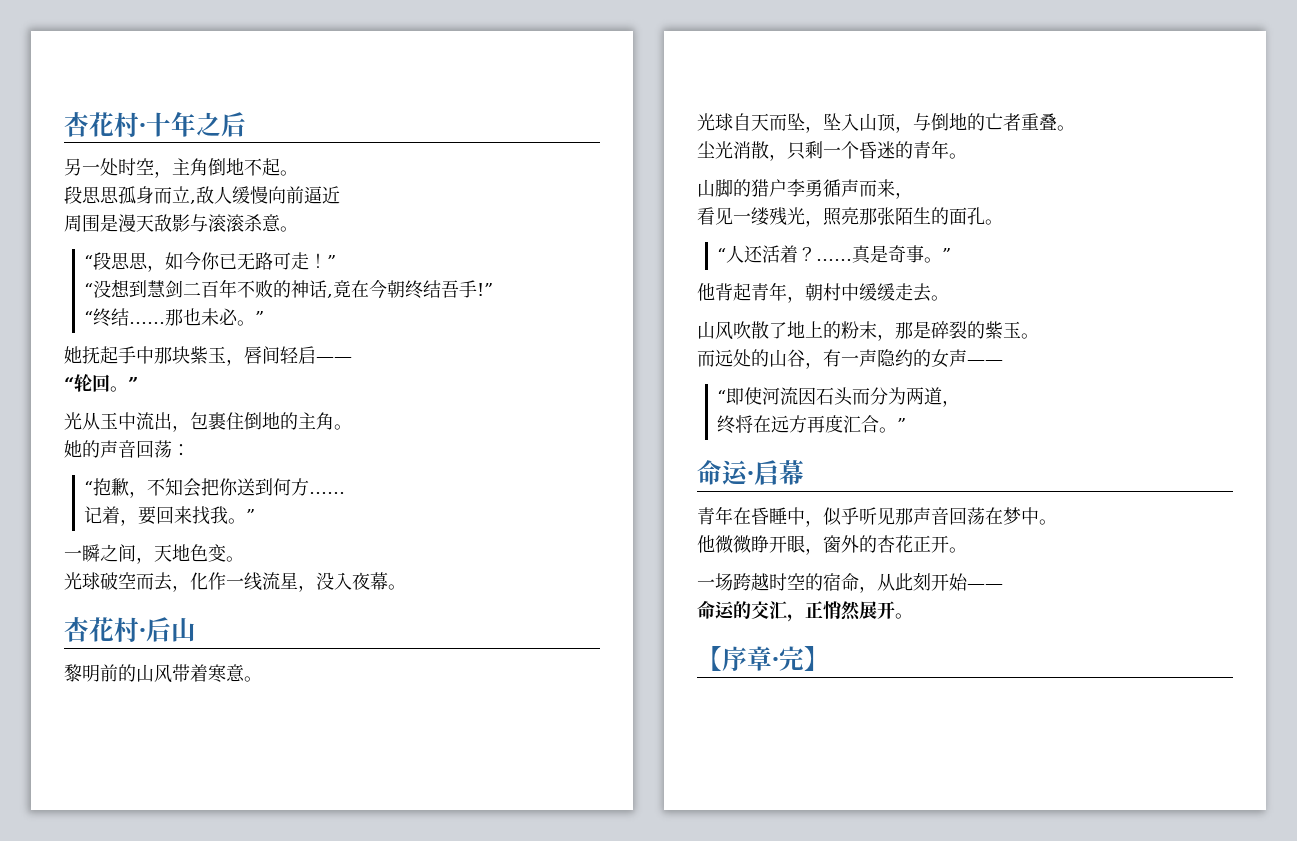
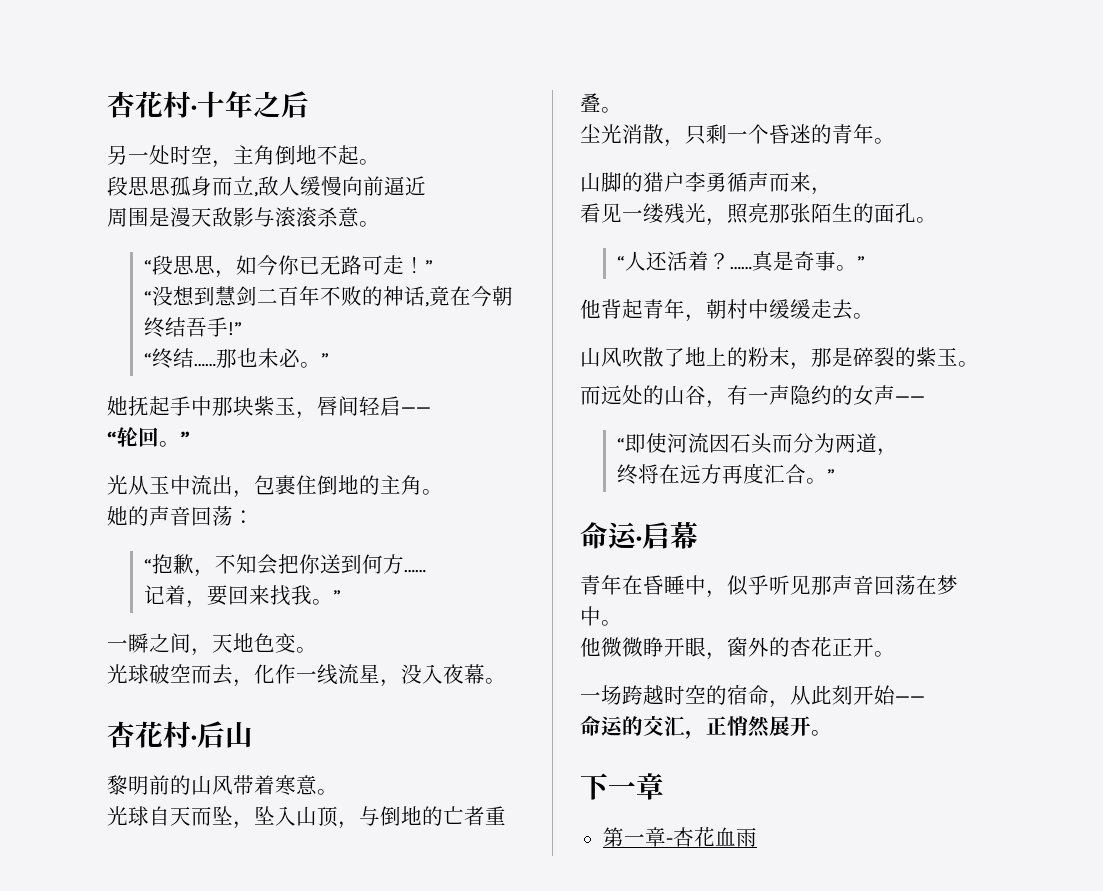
- 【序章·完】
+ 下一章
+ 第一章-杏花血雨

